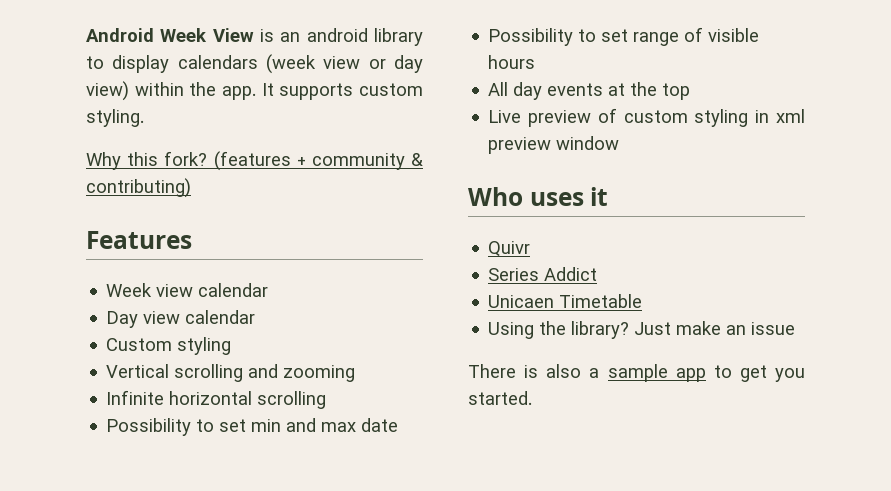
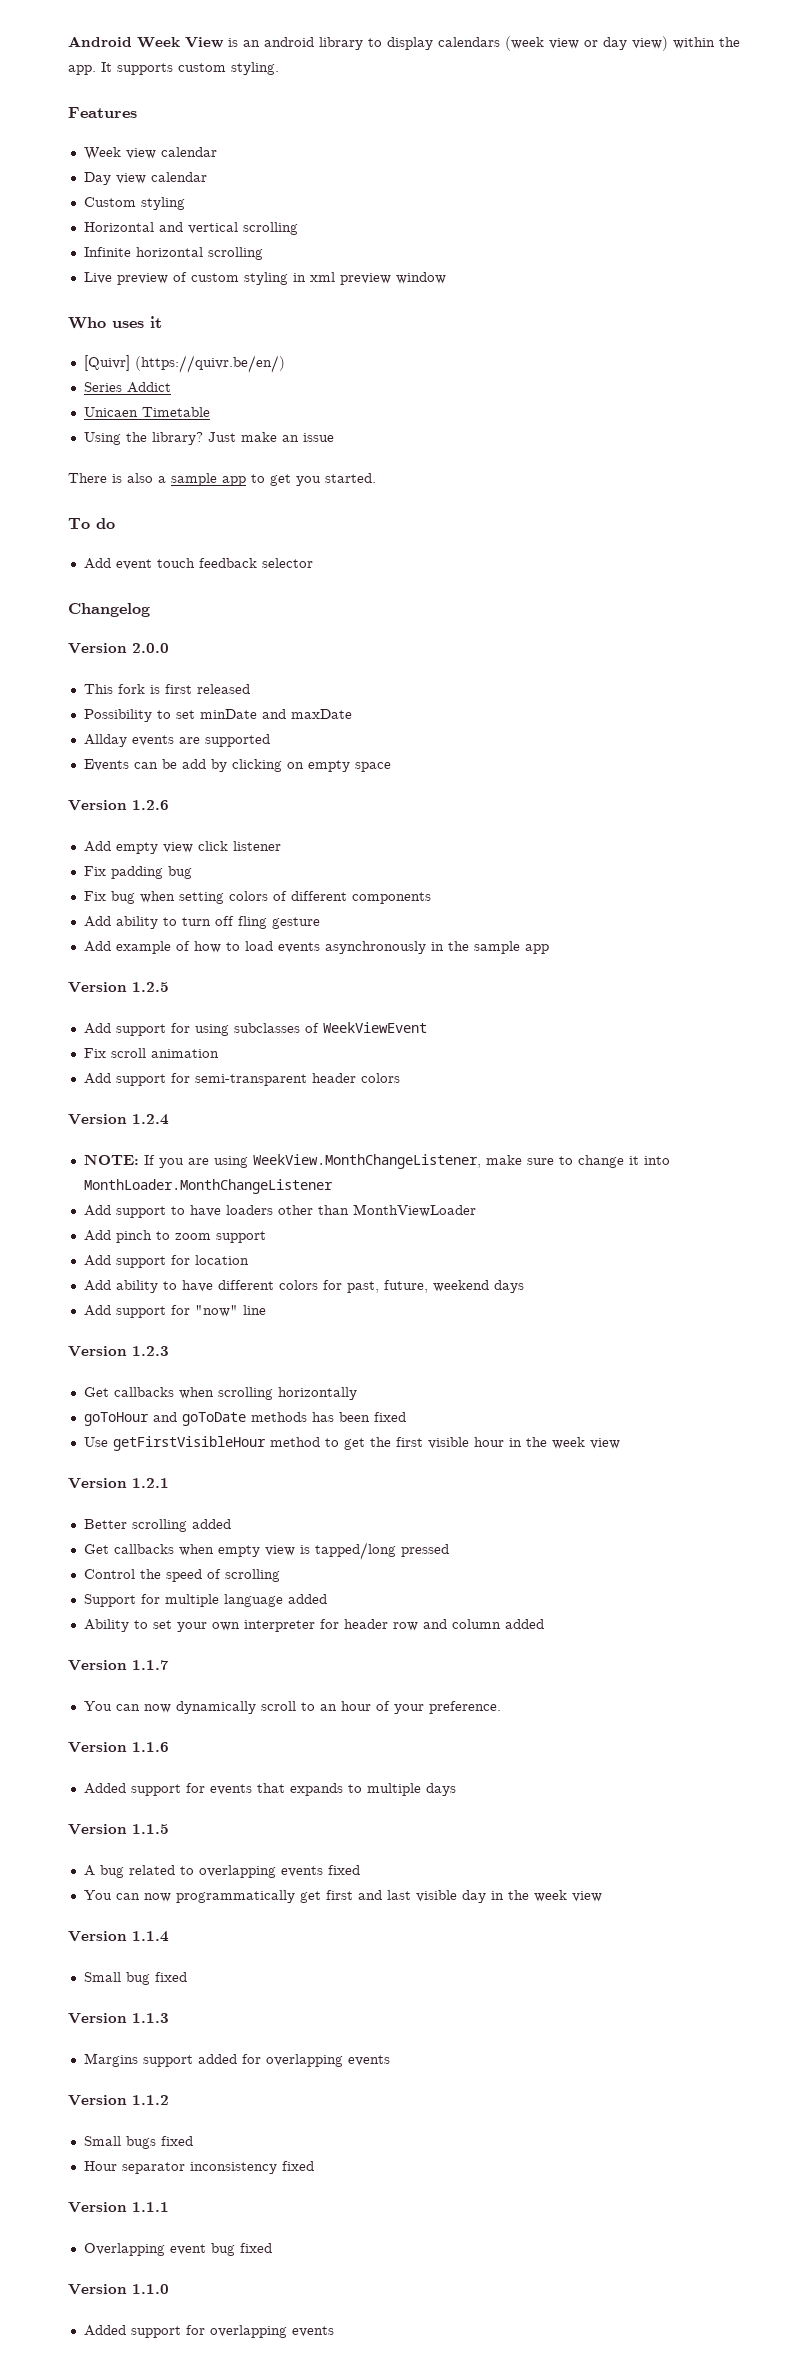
- Why this fork? (features + community & contributing)
- Vertical scrolling and zooming
+ Horizontal and vertical scrolling
- Possibility to set min and max date
- Possibility to set range of visible hours
- All day events at the top
- Quivr
+ [Quivr] (https://quivr.be/en/)
+ To do
+ Add event touch feedback selector
+ Changelog
+ Version 2.0.0
+ This fork is first released
+ Possibility to set minDate and maxDate
+ Allday events are supported
+ Events can be add by clicking on empty space
+ Version 1.2.6
+ Add empty view click listener
+ Fix padding bug
+ Fix bug when setting colors of different components
+ Add ability to turn off fling gesture
+ Add example of how to load events asynchronously in the sample app
+ Version 1.2.5
+ Add support for using subclasses of WeekViewEvent
+ Fix scroll animation
+ Add support for semi-transparent header colors
+ Version 1.2.4
+ NOTE: If you are using WeekView.MonthChangeListener, make sure to change it into MonthLoader.MonthChangeListener
+ Add support to have loaders other than MonthViewLoader
+ Add pinch to zoom support
+ Add support for location
+ Add ability to have different colors for past, future, weekend days
+ Add support for "now" line
+ Version 1.2.3
+ Get callbacks when scrolling horizontally
+ goToHour and goToDate methods has been fixed
+ Use getFirstVisibleHour method to get the first visible hour in the week view
+ Version 1.2.1
+ Better scrolling added
+ Get callbacks when empty view is tapped/long pressed
+ Control the speed of scrolling
+ Support for multiple language added
+ Ability to set your own interpreter for header row and column added
+ Version 1.1.7
+ You can now dynamically scroll to an hour of your preference.
+ Version 1.1.6
+ Added support for events that expands to multiple days
+ Version 1.1.5
+ A bug related to overlapping events fixed
+ You can now programmatically get first and last visible day in the week view
+ Version 1.1.4
+ Small bug fixed
+ Version 1.1.3
+ Margins support added for overlapping events
+ Version 1.1.2
+ Small bugs fixed
+ Hour separator inconsistency fixed
+ Version 1.1.1
+ Overlapping event bug fixed
+ Version 1.1.0
+ Added support for overlapping events

